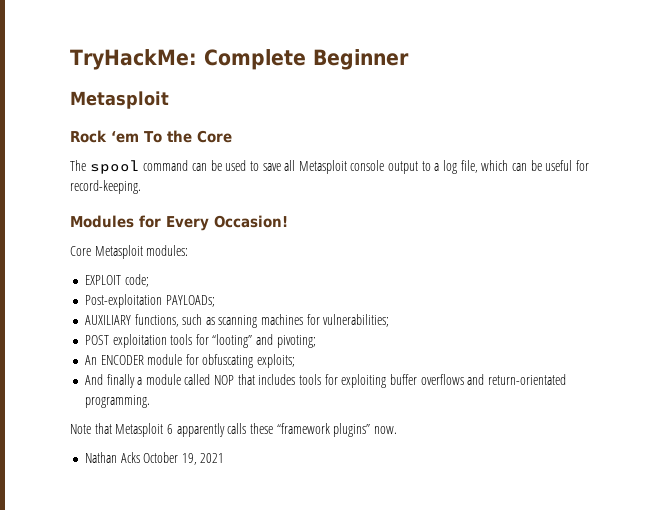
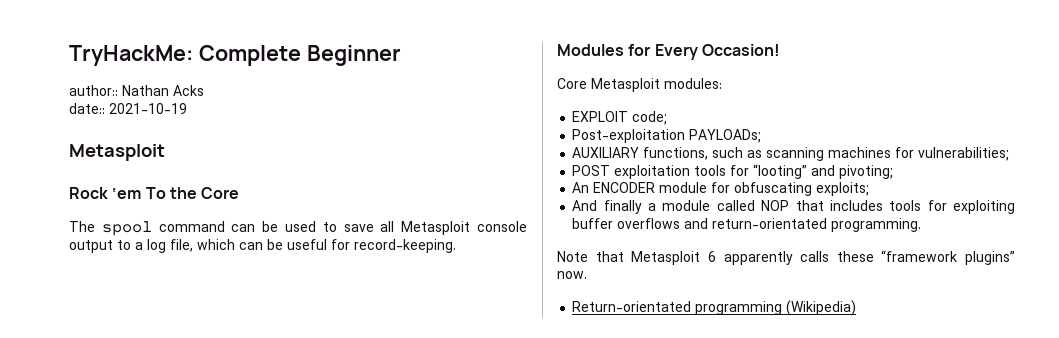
+ author:: Nathan Acks
+ date:: 2021-10-19
- Nathan Acks October 19, 2021
+ Return-orientated programming (Wikipedia)

